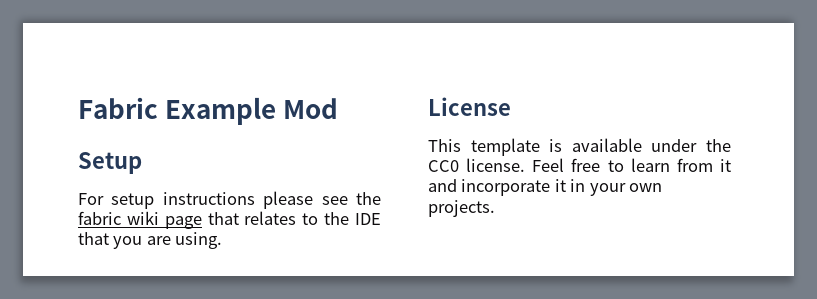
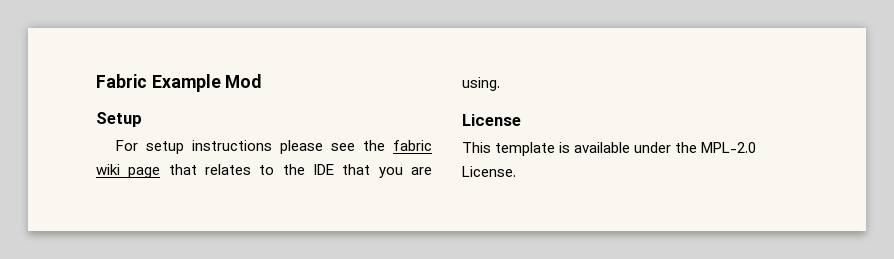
- This template is available under the CC0 license. Feel free to learn from it and incorporate it in your own projects.
+ This template is available under the MPL-2.0 License.

